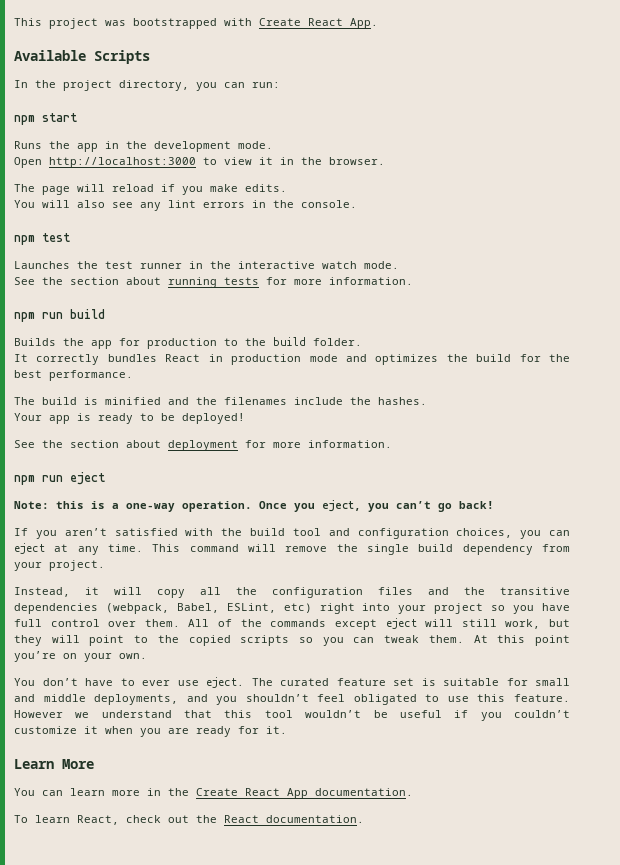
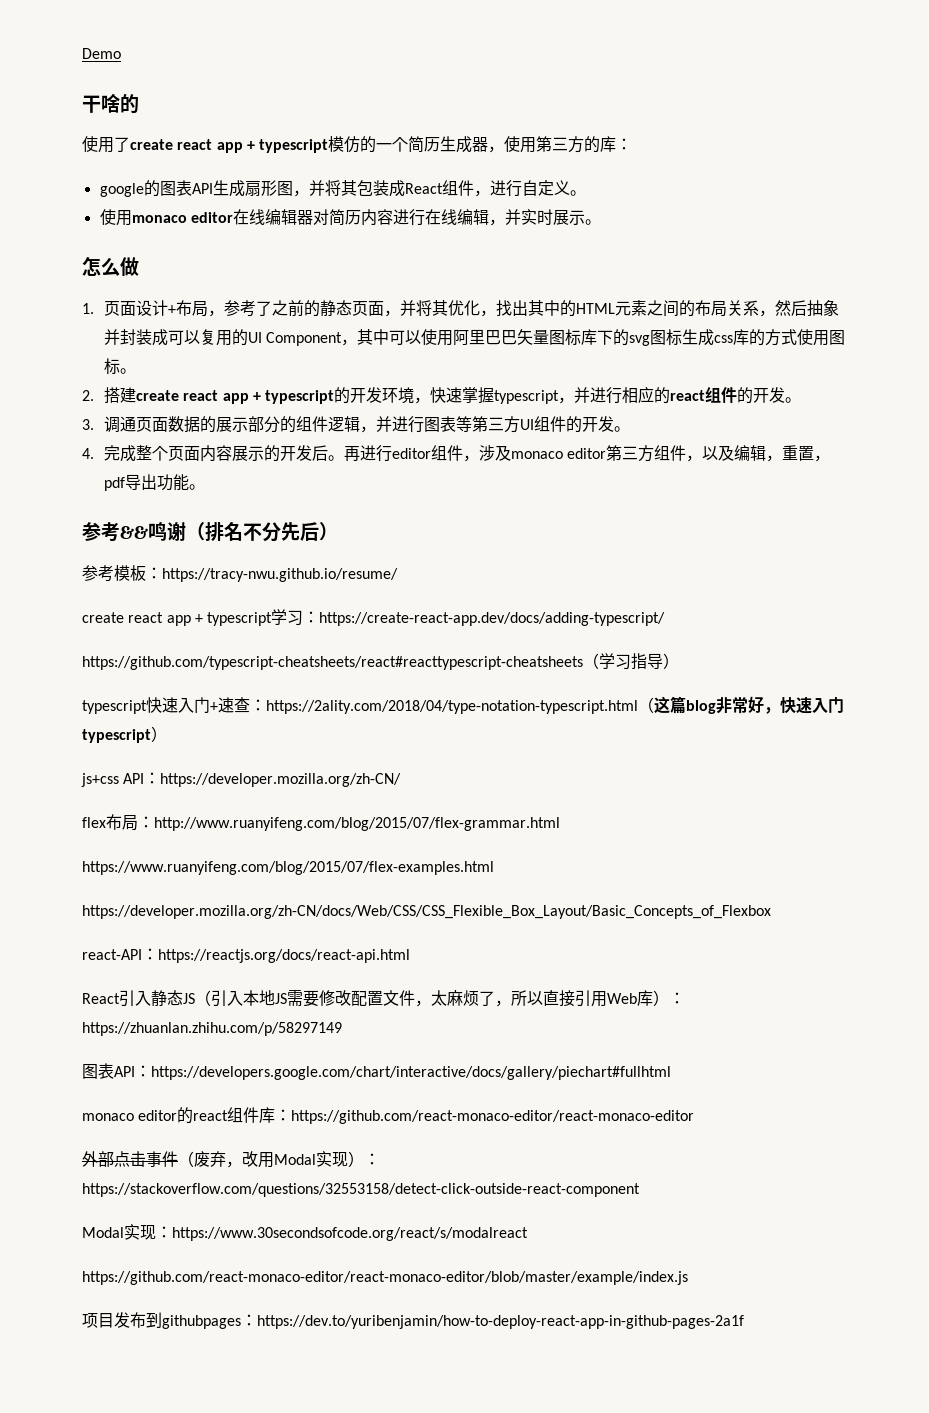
- This project was bootstrapped with Create React App.
- Available Scripts
- In the project directory, you can run:
- npm start
- Runs the app in the development mode.
- Open http://localhost:3000 to view it in the browser.
- The page will reload if you make edits.
- You will also see any lint errors in the console.
- npm test
- Launches the test runner in the interactive watch mode.
- See the section about running tests for more information.
- npm run build
- Builds the app for production to the build folder.
- It correctly bundles React in production mode and optimizes the build for the best performance.
- The build is minified and the filenames include the hashes.
- Your app is ready to be deployed!
- See the section about deployment for more information.
- npm run eject
- Note: this is a one-way operation. Once you eject, you can’t go back!
- If you aren’t satisfied with the build tool and configuration choices, you can eject at any time. This command will remove the single build dependency from your project.
- Instead, it will copy all the configuration files and the transitive dependencies (webpack, Babel, ESLint, etc) right into your project so you have full control over them. All of the commands except eject will still work, but they will point to the copied scripts so you can tweak them. At this point you’re on your own.
- You don’t have to ever use eject. The curated feature set is suitable for small and middle deployments, and you shouldn’t feel obligated to use this feature. However we understand that this tool wouldn’t be useful if you couldn’t customize it when you are ready for it.
- Learn More
- You can learn more in the Create React App documentation.
- To learn React, check out the React documentation.
+ Demo
+ 干啥的
+ 使用了create react app + typescript模仿的一个简历生成器，使用第三方的库：
+ google的图表API生成扇形图，并将其包装成React组件，进行自定义。
+ 使用monaco editor在线编辑器对简历内容进行在线编辑，并实时展示。
+ 怎么做
+ 1.页面设计+布局，参考了之前的静态页面，并将其优化，找出其中的HTML元素之间的布局关系，然后抽象并封装成可以复用的UI Component，其中可以使用阿里巴巴矢量图标库下的svg图标生成css库的方式使用图标。
+ 2.搭建create react app + typescript的开发环境，快速掌握typescript，并进行相应的react组件的开发。
+ 3.调通页面数据的展示部分的组件逻辑，并进行图表等第三方UI组件的开发。
+ 4.完成整个页面内容展示的开发后。再进行editor组件，涉及monaco editor第三方组件，以及编辑，重置，pdf导出功能。
+ 参考&&鸣谢（排名不分先后）
+ 参考模板：https://tracy-nwu.github.io/resume/
+ create react app + typescript学习：https://create-react-app.dev/docs/adding-typescript/
+ https://github.com/typescript-cheatsheets/react#reacttypescript-cheatsheets（学习指导）
+ typescript快速入门+速查：https://2ality.com/2018/04/type-notation-typescript.html（这篇blog非常好，快速入门typescript）
+ js+css API：https://developer.mozilla.org/zh-CN/
+ flex布局：http://www.ruanyifeng.com/blog/2015/07/flex-grammar.html
+ https://www.ruanyifeng.com/blog/2015/07/flex-examples.html
+ https://developer.mozilla.org/zh-CN/docs/Web/CSS/CSS_Flexible_Box_Layout/Basic_Concepts_of_Flexbox
+ react-API：https://reactjs.org/docs/react-api.html
+ React引入静态JS（引入本地JS需要修改配置文件，太麻烦了，所以直接引用Web库）：https://zhuanlan.zhihu.com/p/58297149
+ 图表API：https://developers.google.com/chart/interactive/docs/gallery/piechart#fullhtml
+ monaco editor的react组件库：https://github.com/react-monaco-editor/react-monaco-editor
+ 外部点击事件（废弃，改用Modal实现）：https://stackoverflow.com/questions/32553158/detect-click-outside-react-component
+ Modal实现：https://www.30secondsofcode.org/react/s/modalreact
+ https://github.com/react-monaco-editor/react-monaco-editor/blob/master/example/index.js
+ 项目发布到githubpages：https://dev.to/yuribenjamin/how-to-deploy-react-app-in-github-pages-2a1f

